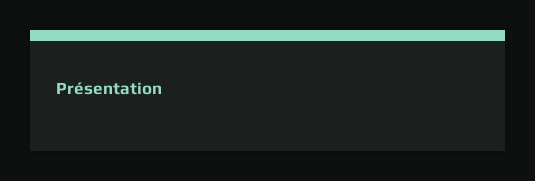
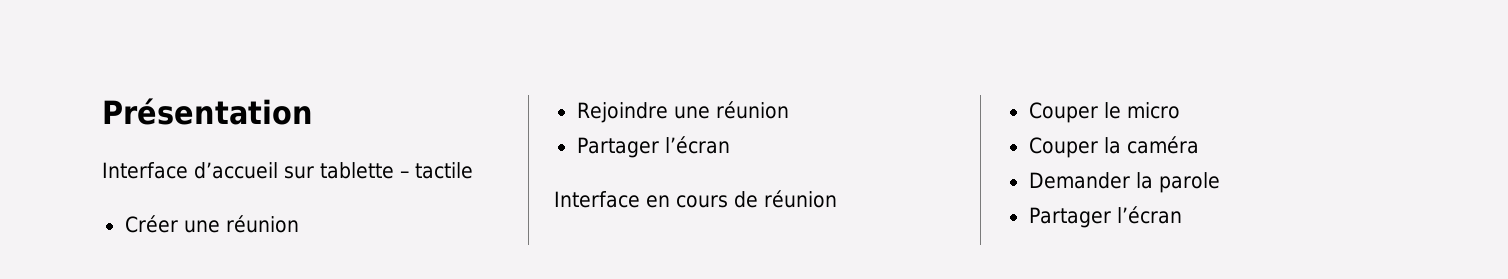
+ Interface d’accueil sur tablette – tactile
+ Créer une réunion
+ Rejoindre une réunion
+ Partager l’écran
+ Interface en cours de réunion
+ Couper le micro
+ Couper la caméra
+ Demander la parole
+ Partager l’écran

